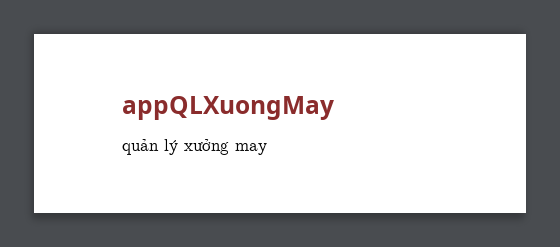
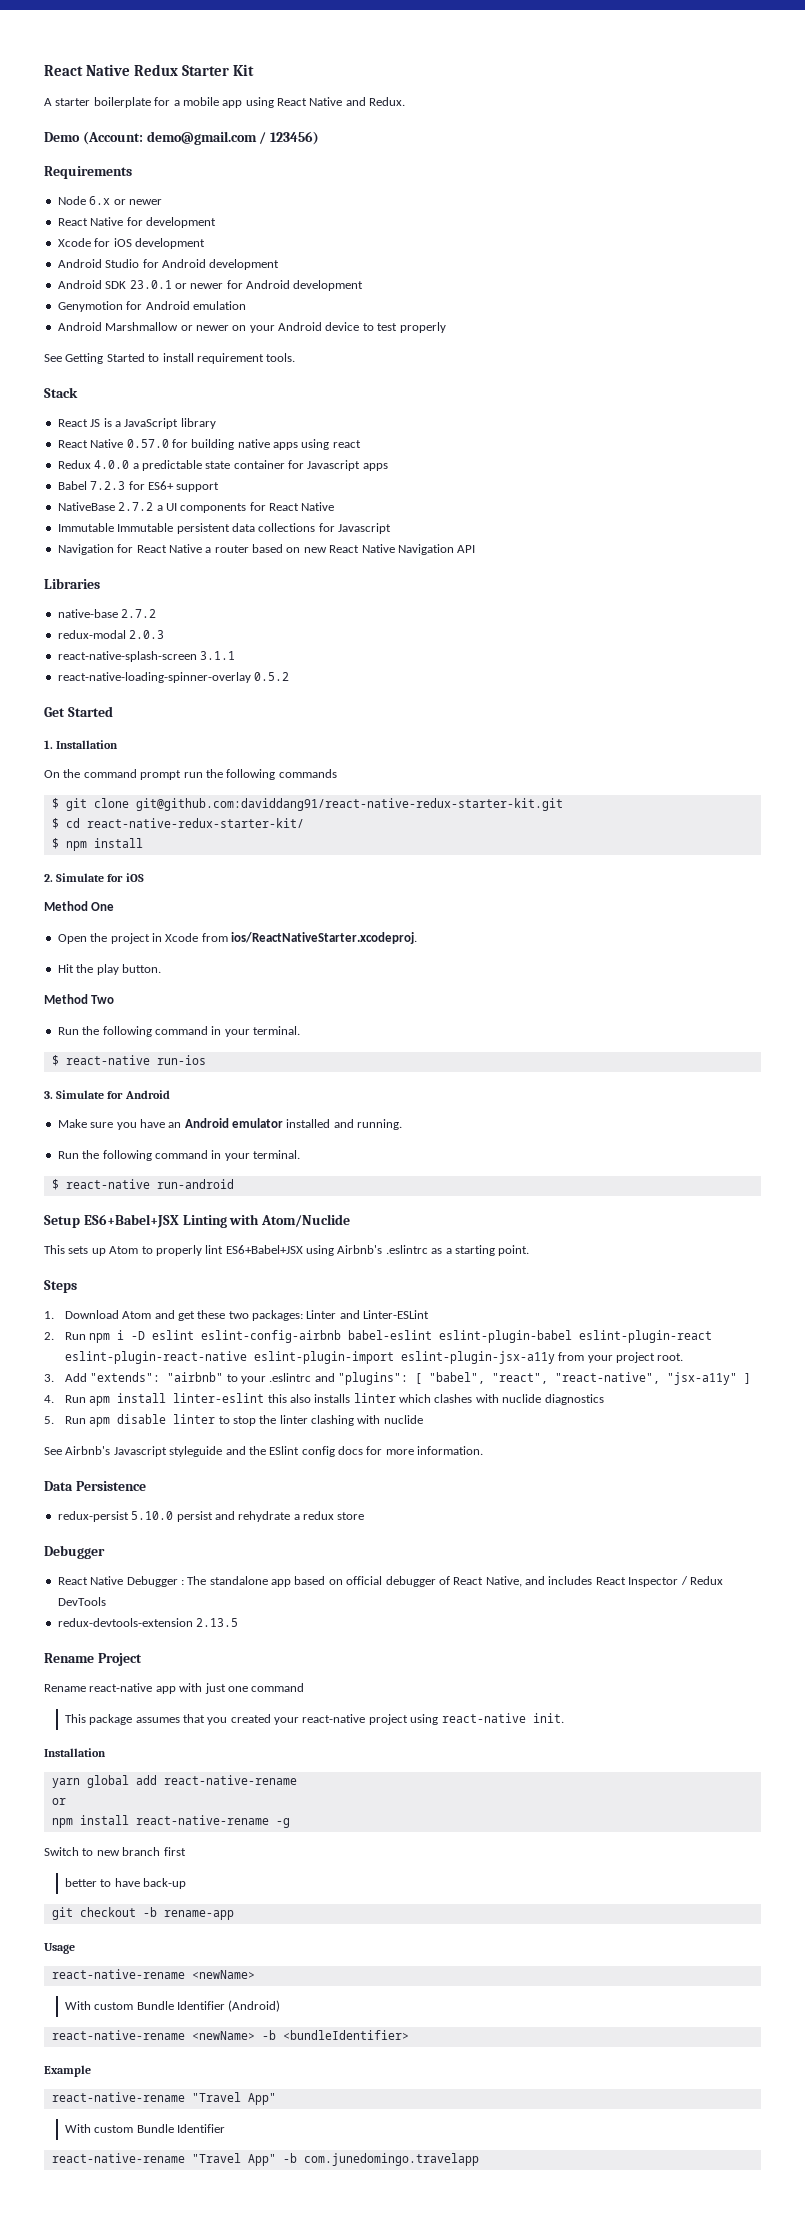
- appQLXuongMay
- quản lý xưởng may
+ React Native Redux Starter Kit
+ A starter boilerplate for a mobile app using React Native and Redux.
+ Demo (Account: demo@gmail.com / 123456)
+ Requirements
+ Node 6.x or newer
+ React Native for development
+ Xcode for iOS development
+ Android Studio for Android development
+ Android SDK 23.0.1 or newer for Android development
+ Genymotion for Android emulation
+ Android Marshmallow or newer on your Android device to test properly
+ See Getting Started to install requirement tools.
+ Stack
+ React JS is a JavaScript library
+ React Native 0.57.0 for building native apps using react
+ Redux 4.0.0 a predictable state container for Javascript apps
+ Babel 7.2.3 for ES6+ support
+ NativeBase 2.7.2 a UI components for React Native
+ Immutable Immutable persistent data collections for Javascript
+ Navigation for React Native a router based on new React Native Navigation API
+ Libraries
+ native-base 2.7.2
+ redux-modal 2.0.3
+ react-native-splash-screen 3.1.1
+ react-native-loading-spinner-overlay 0.5.2
+ Get Started
+ 1. Installation
+ On the command prompt run the following commands
+ $ git clone git@github.com:daviddang91/react-native-redux-starter-kit.git
+ $ cd react-native-redux-starter-kit/
+ $ npm install
+ 2. Simulate for iOS
+ Method One
+ Open the project in Xcode from ios/ReactNativeStarter.xcodeproj.
+ Hit the play button.
+ Method Two
+ Run the following command in your terminal.
+ $ react-native run-ios
+ 3. Simulate for Android
+ Make sure you have an Android emulator installed and running.
+ Run the following command in your terminal.
+ $ react-native run-android
+ Setup ES6+Babel+JSX Linting with Atom/Nuclide
+ This sets up Atom to properly lint ES6+Babel+JSX using Airbnb's .eslintrc as a starting point.
+ Steps
+ 1. Download Atom and get these two packages: Linter and Linter-ESLint
+ 2. Run npm i -D eslint eslint-config-airbnb babel-eslint eslint-plugin-babel eslint-plugin-react eslint-plugin-react-native eslint-plugin-import eslint-plugin-jsx-a11y from your project root.
+ 3. Add "extends": "airbnb" to your .eslintrc and "plugins": [ "babel", "react", "react-native", "jsx-a11y" ]
+ 4. Run apm install linter-eslint this also installs linter which clashes with nuclide diagnostics
+ 5. Run apm disable linter to stop the linter clashing with nuclide
+ See Airbnb's Javascript styleguide and the ESlint config docs for more information.
+ Data Persistence
+ redux-persist 5.10.0 persist and rehydrate a redux store
+ Debugger
+ React Native Debugger : The standalone app based on official debugger of React Native, and includes React Inspector / Redux DevTools
+ redux-devtools-extension 2.13.5
+ Rename Project
+ Rename react-native app with just one command
+ This package assumes that you created your react-native project using react-native init.
+ Installation
+ yarn global add react-native-rename
+ or
+ npm install react-native-rename -g
+ Switch to new branch first
+ better to have back-up
+ git checkout -b rename-app
+ Usage
+ react-native-rename <newName>
+ With custom Bundle Identifier (Android)
+ react-native-rename <newName> -b <bundleIdentifier>
+ Example
+ react-native-rename "Travel App"
+ With custom Bundle Identifier
+ react-native-rename "Travel App" -b com.junedomingo.travelapp

